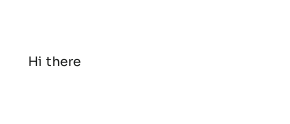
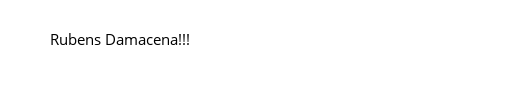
- Hi there
+ Rubens Damacena!!!

